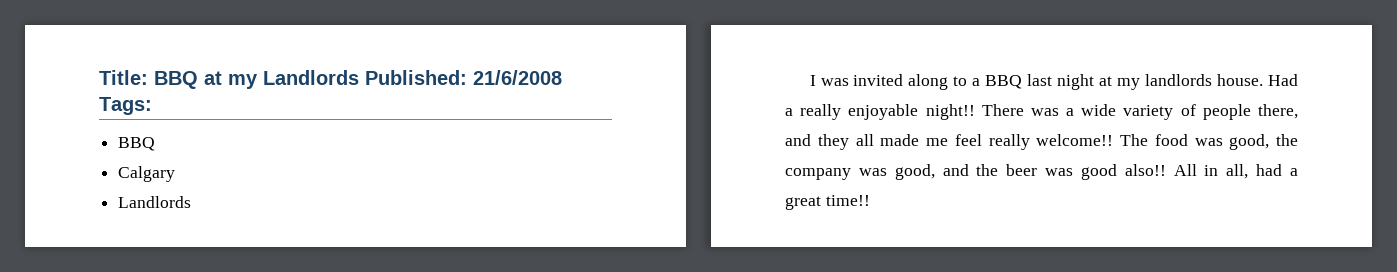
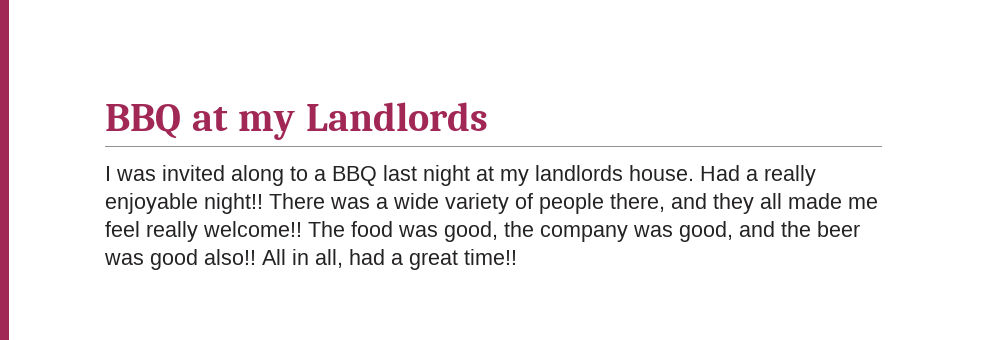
- Title: BBQ at my Landlords Published: 21/6/2008 Tags:
- BBQ
- Calgary
- Landlords
+ BBQ at my Landlords

